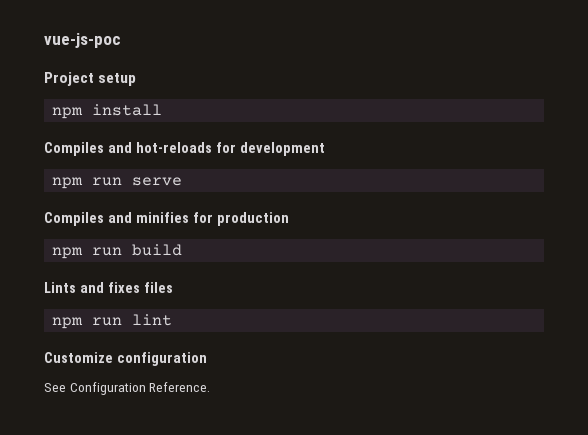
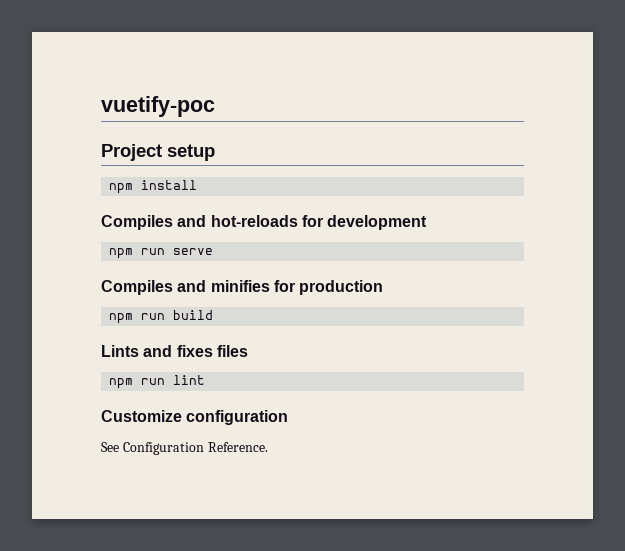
- vue-js-poc
+ vuetify-poc

